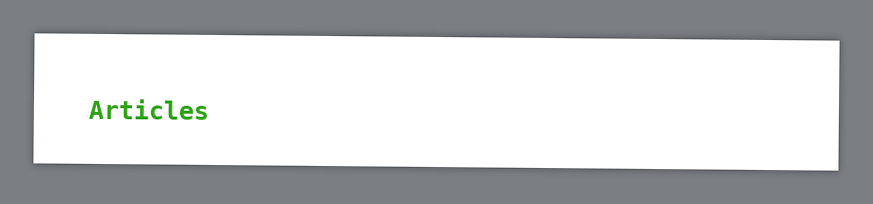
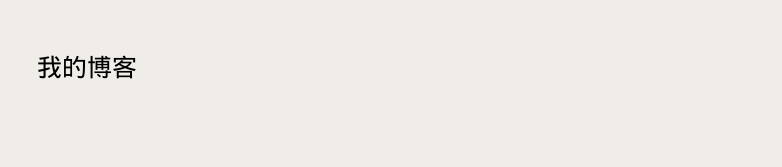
- Articles
+ 我的博客

